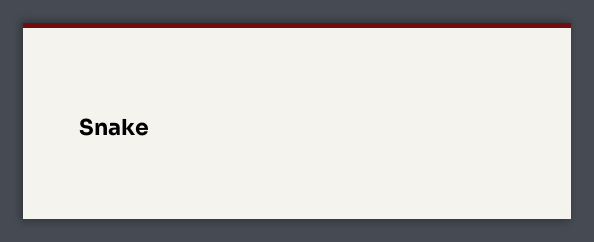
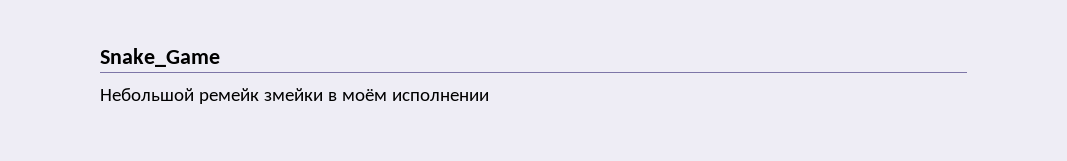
- Snake
+ Snake_Game
+ Небольшой ремейк змейки в моём исполнении

